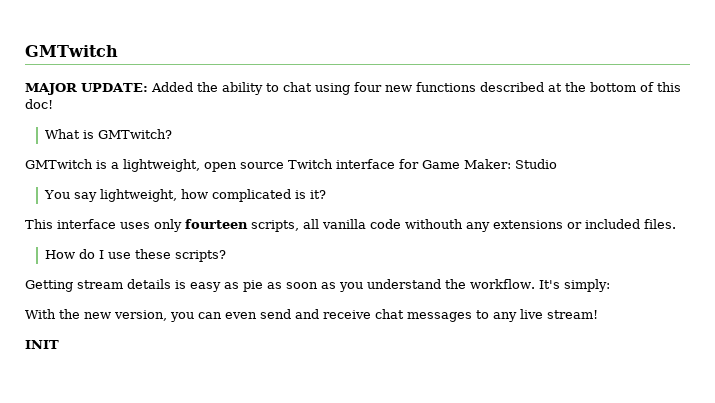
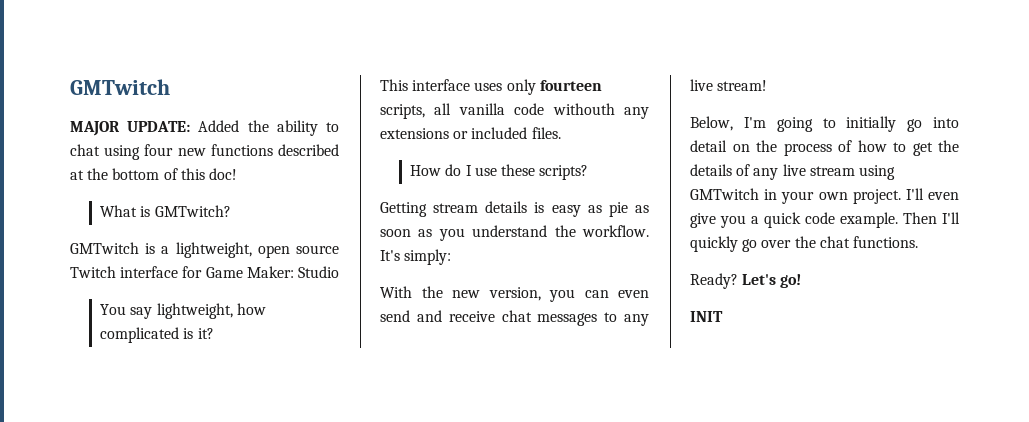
+ Below, I'm going to initially go into detail on the process of how to get the details of any live stream using GMTwitch in your own project. I'll even give you a quick code example. Then I'll quickly go over the chat functions.
+ Ready? Let's go!

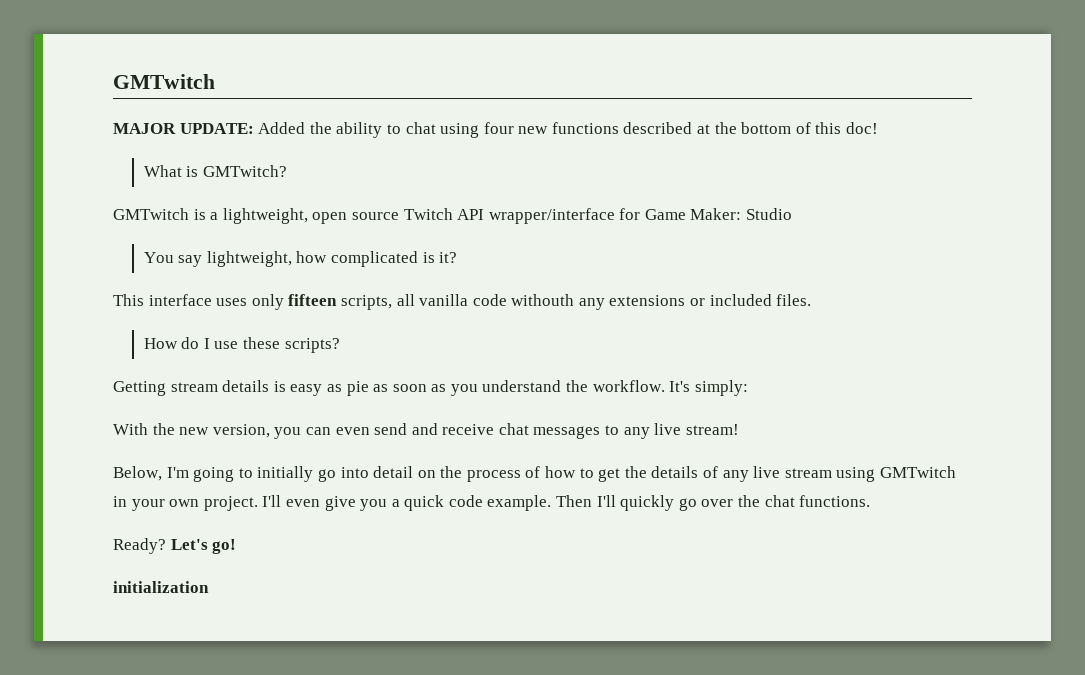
- GMTwitch is a lightweight, open source Twitch interface for Game Maker: Studio
+ GMTwitch is a lightweight, open source Twitch API wrapper/interface for Game Maker: Studio
- This interface uses only fourteen scripts, all vanilla code withouth any extensions or included files.
+ This interface uses only fifteen scripts, all vanilla code withouth any extensions or included files.
- INIT
+ initialization

